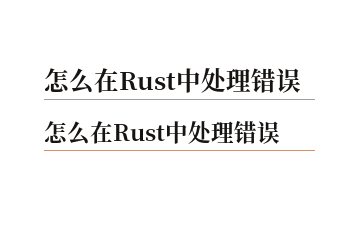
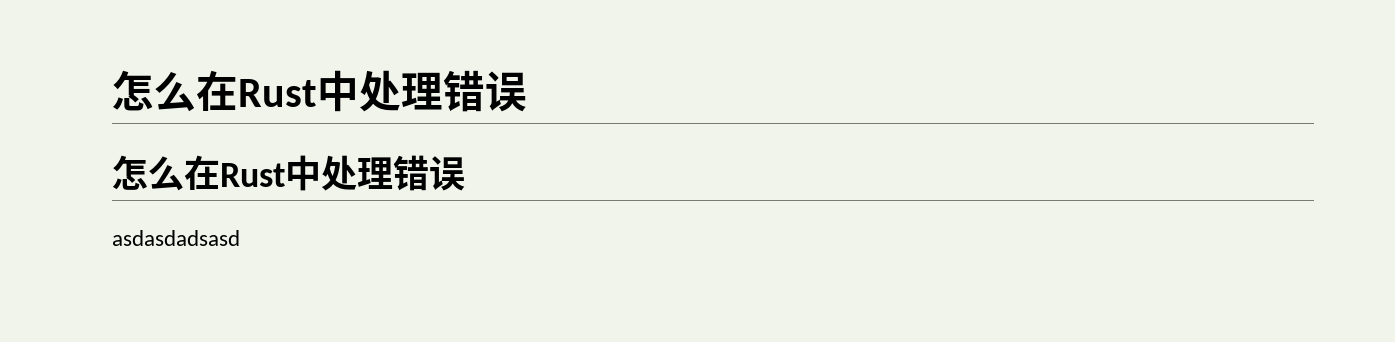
+ asdasdadsasd

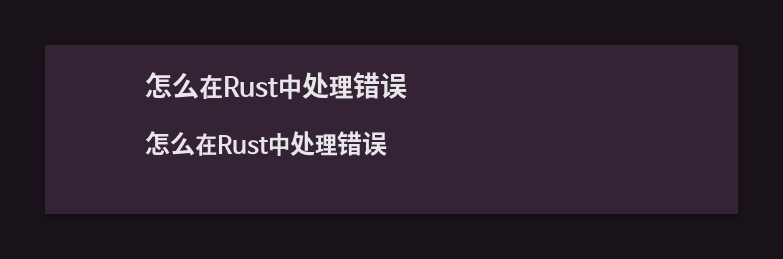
- asdasdadsasd

